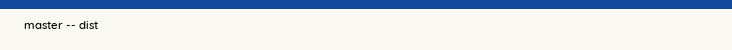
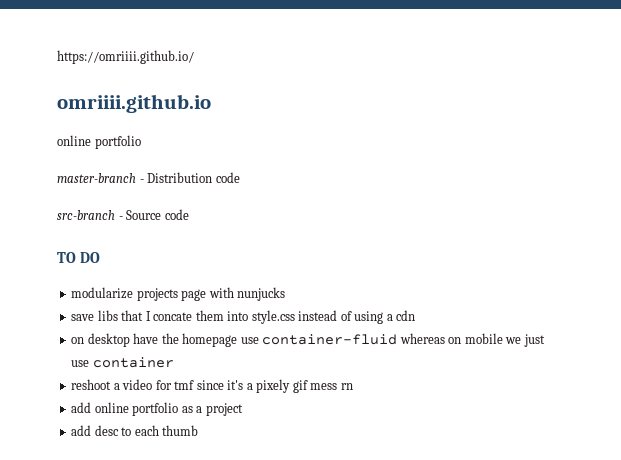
- master -- dist
+ https://omriiii.github.io/
+ omriiii.github.io
+ online portfolio
+ master-branch - Distribution code
+ src-branch - Source code
+ TO DO
+ modularize projects page with nunjucks
+ save libs that I concate them into style.css instead of using a cdn
+ on desktop have the homepage use container-fluid whereas on mobile we just use container
+ reshoot a video for tmf since it's a pixely gif mess rn
+ add online portfolio as a project
+ add desc to each thumb

